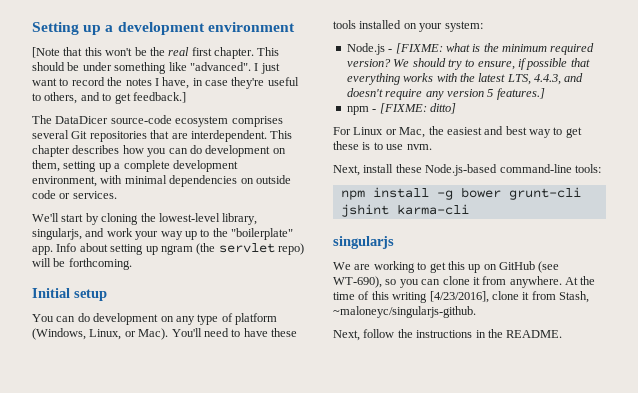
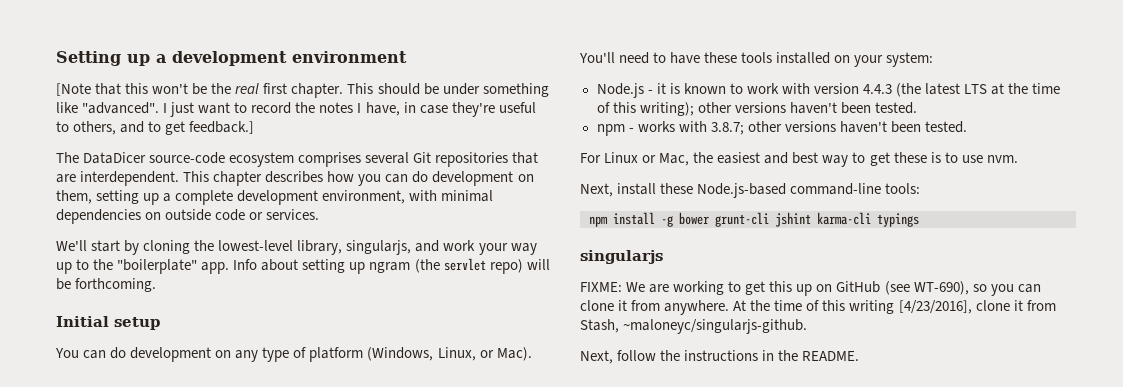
- Node.js - [FIXME: what is the minimum required version? We should try to ensure, if possible that everything works with the latest LTS, 4.4.3, and doesn't require any version 5 features.]
- npm - [FIXME: ditto]
+ Node.js - it is known to work with version 4.4.3 (the latest LTS at the time of this writing); other versions haven't been tested.
+ npm - works with 3.8.7; other versions haven't been tested.
- npm install -g bower grunt-cli jshint karma-cli
+ npm install -g bower grunt-cli jshint karma-cli typings
- We are working to get this up on GitHub (see WT-690), so you can clone it from anywhere.
+ FIXME: We are working to get this up on GitHub (see WT-690), so you can clone it from anywhere.

